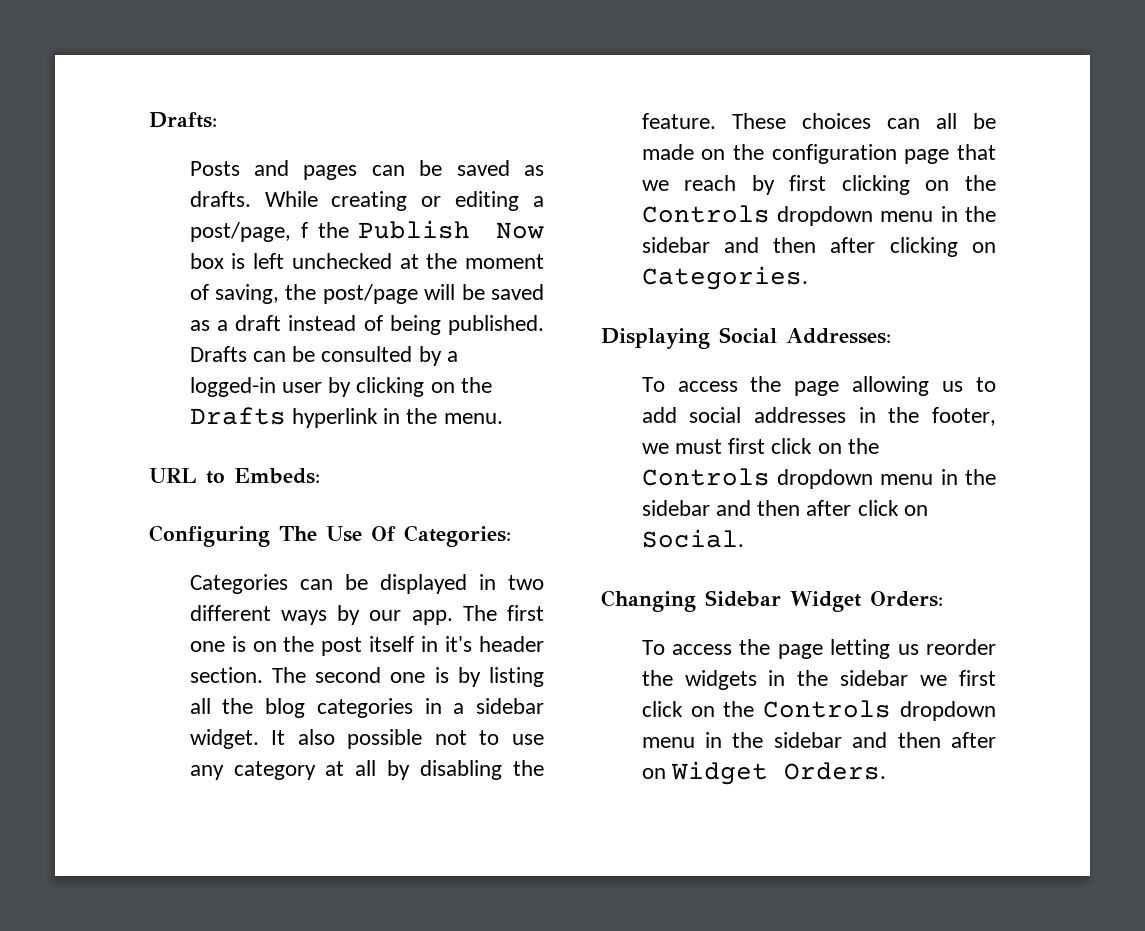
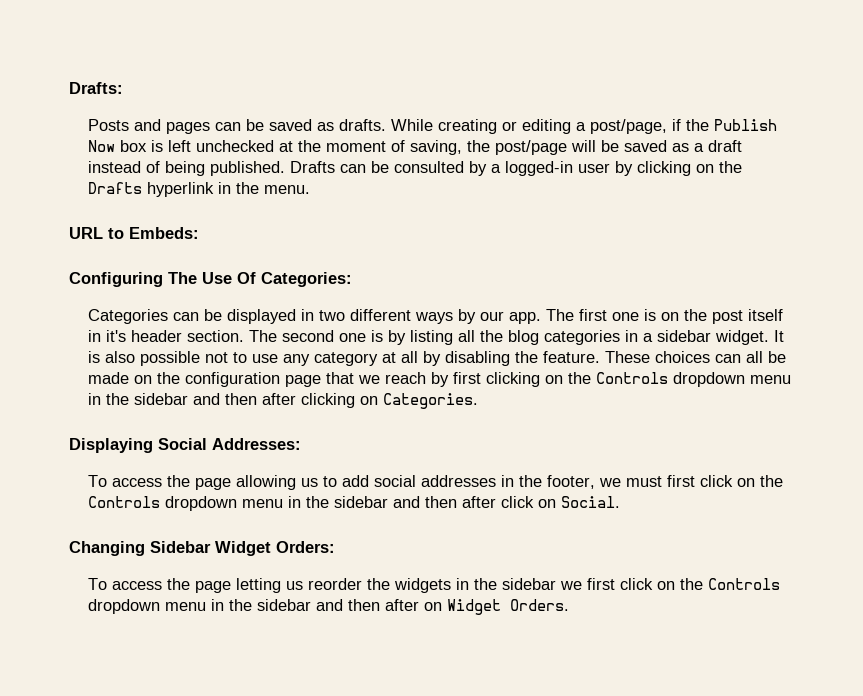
- While creating or editing a post/page, f the Publish Now box is left unchecked at the moment of saving, the post/page will be saved as a draft instead of being published.
+ While creating or editing a post/page, if the Publish Now box is left unchecked at the moment of saving, the post/page will be saved as a draft instead of being published.
- It also possible not to use any category at all by disabling the feature.
+ It is also possible not to use any category at all by disabling the feature.

